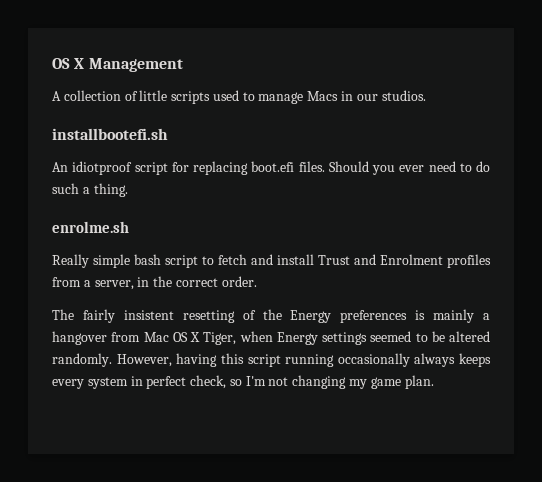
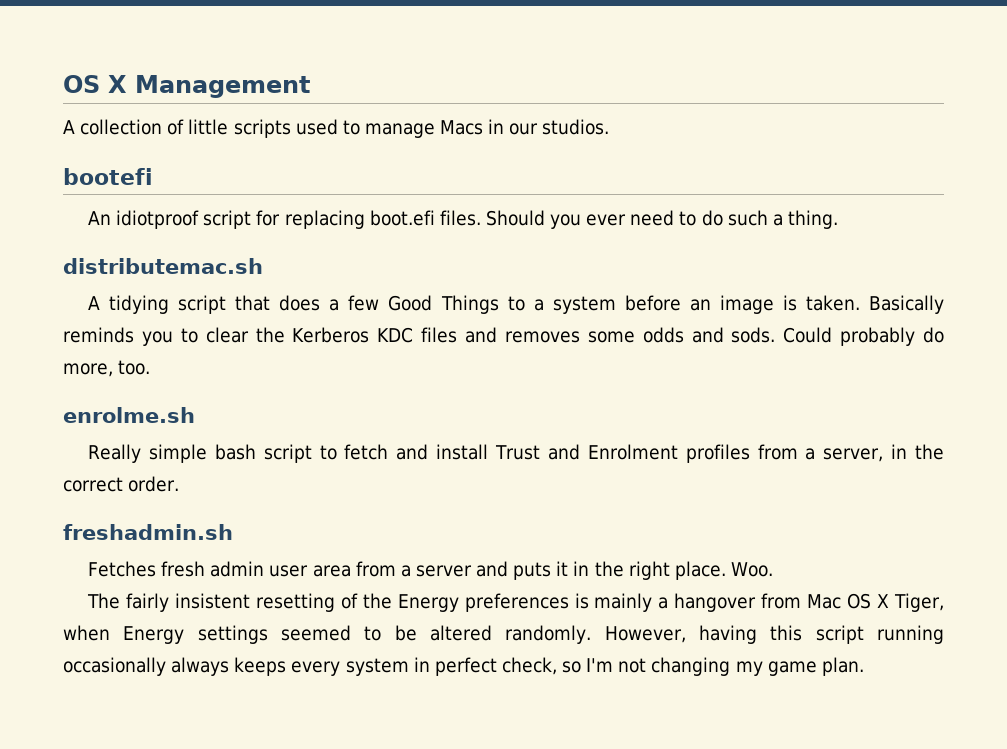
- installbootefi.sh
+ bootefi
+ distributemac.sh
+ A tidying script that does a few Good Things to a system before an image is taken. Basically reminds you to clear the Kerberos KDC files and removes some odds and sods. Could probably do more, too.
+ freshadmin.sh
+ Fetches fresh admin user area from a server and puts it in the right place. Woo.

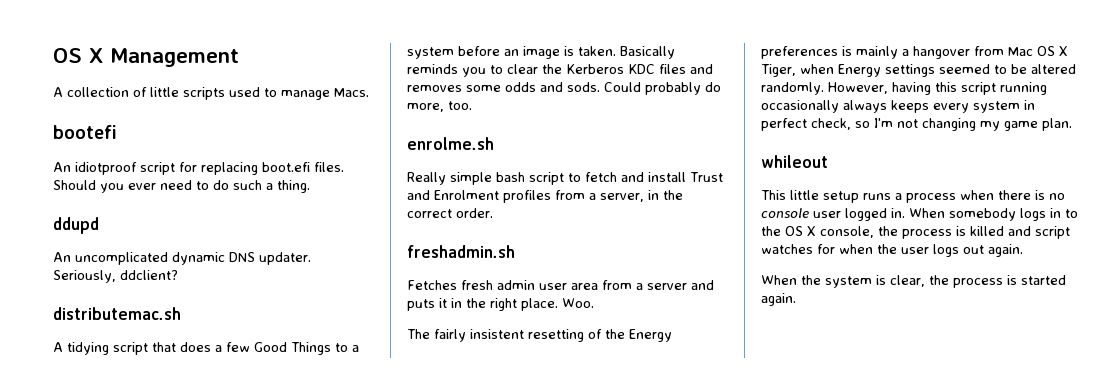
- A collection of little scripts used to manage Macs in our studios.
+ A collection of little scripts used to manage Macs.
+ ddupd
+ An uncomplicated dynamic DNS updater. Seriously, ddclient?
+ whileout
+ This little setup runs a process when there is no console user logged in. When somebody logs in to the OS X console, the process is killed and script watches for when the user logs out again.
+ When the system is clear, the process is started again.

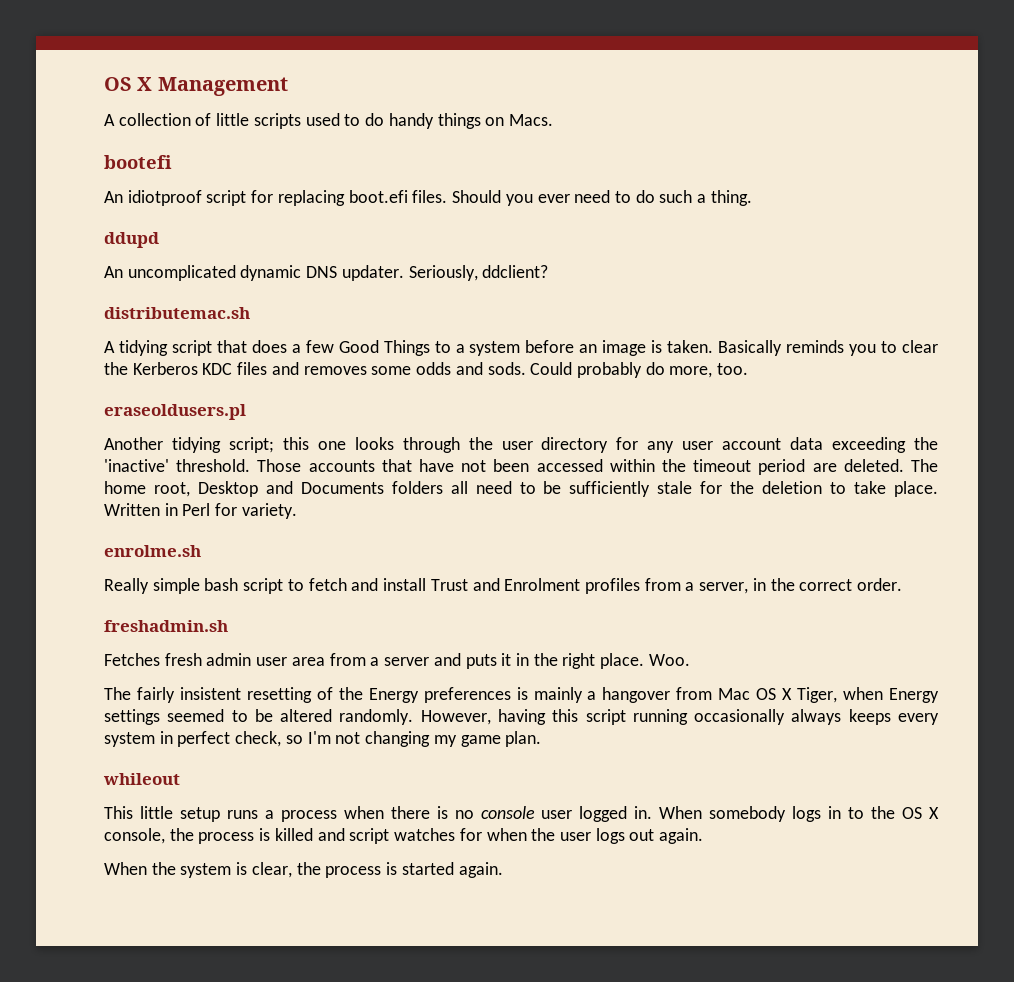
- A collection of little scripts used to manage Macs.
+ A collection of little scripts used to do handy things on Macs.
+ eraseoldusers.pl
+ Another tidying script; this one looks through the user directory for any user account data exceeding the 'inactive' threshold. Those accounts that have not been accessed within the timeout period are deleted. The home root, Desktop and Documents folders all need to be sufficiently stale for the deletion to take place. Written in Perl for variety.

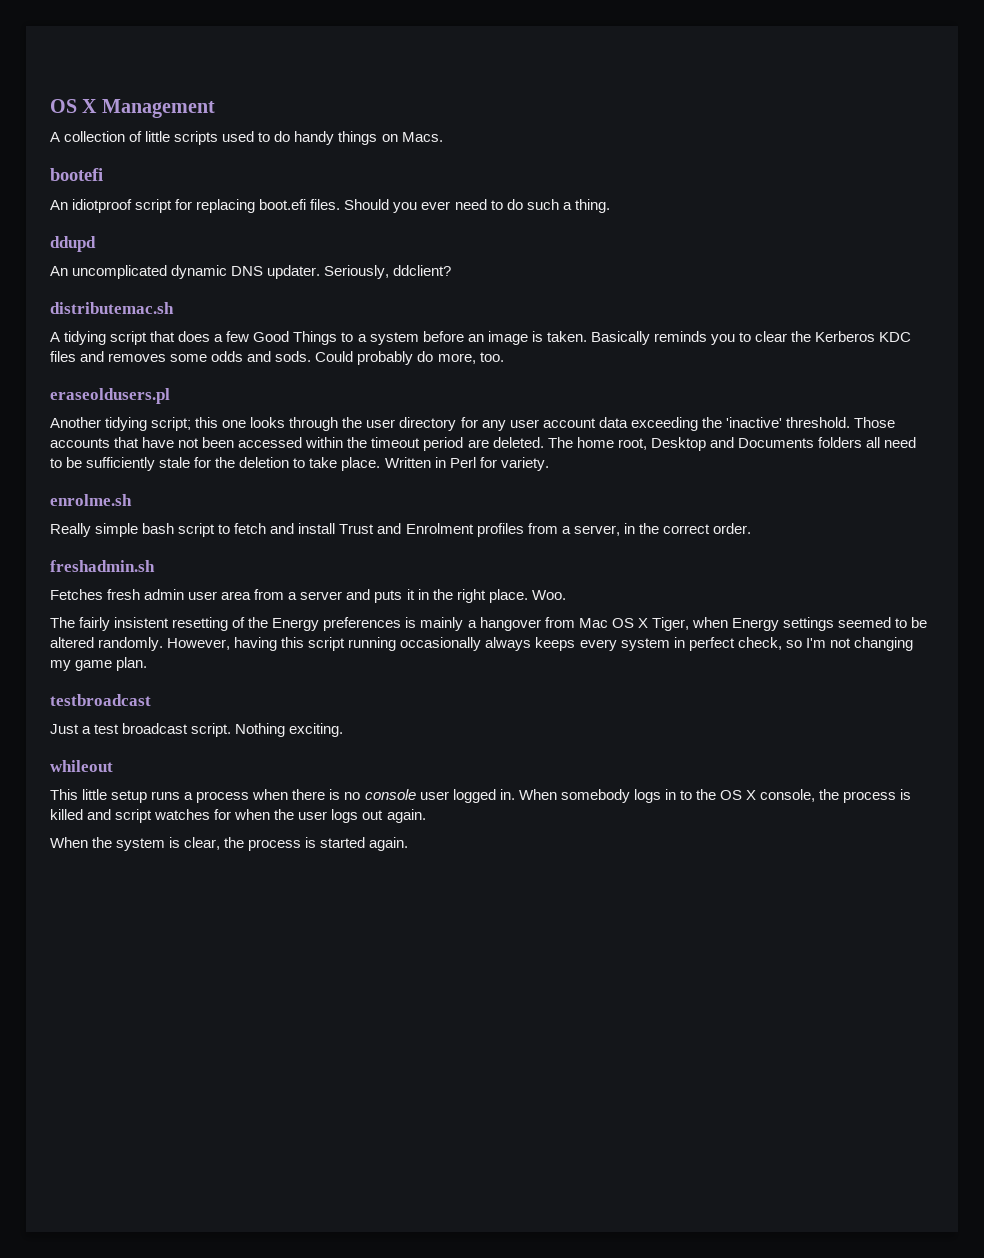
+ testbroadcast
+ Just a test broadcast script. Nothing exciting.

